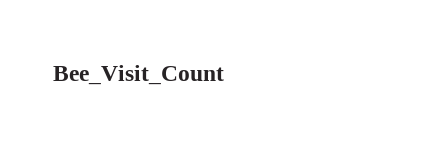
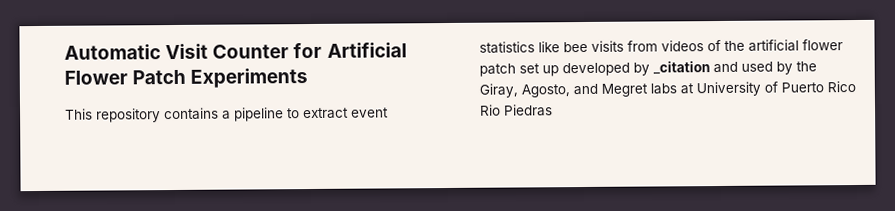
- Bee_Visit_Count
+ Automatic Visit Counter for Artificial Flower Patch Experiments
+ This repository contains a pipeline to extract event statistics like bee visits from videos of the artificial flower patch set up developed by _citation and used by the Giray, Agosto, and Megret labs at University of Puerto Rico Rio Piedras

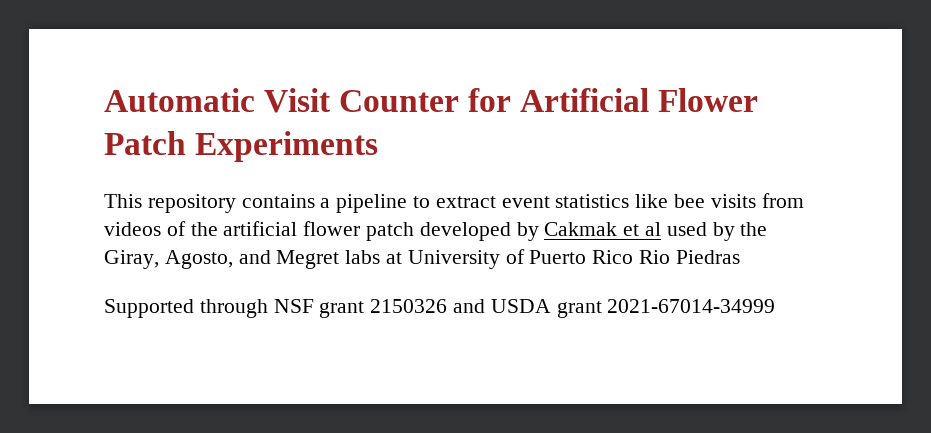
- This repository contains a pipeline to extract event statistics like bee visits from videos of the artificial flower patch set up developed by _citation and used by the Giray, Agosto, and Megret labs at University of Puerto Rico Rio Piedras
+ This repository contains a pipeline to extract event statistics like bee visits from videos of the artificial flower patch developed by Cakmak et al used by the Giray, Agosto, and Megret labs at University of Puerto Rico Rio Piedras
+ Supported through NSF grant 2150326 and USDA grant 2021-67014-34999

